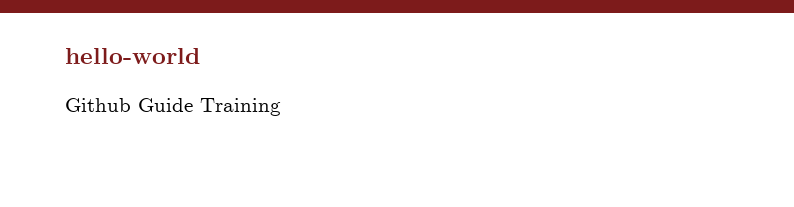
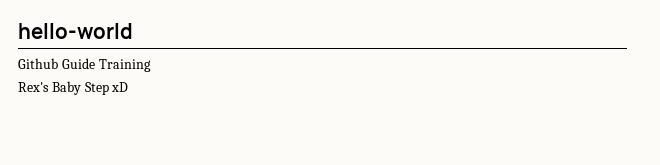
+ Rex's Baby Step xD

